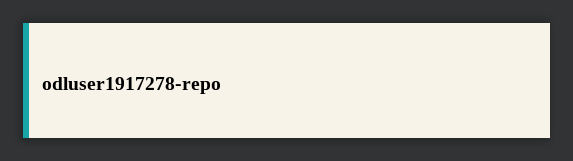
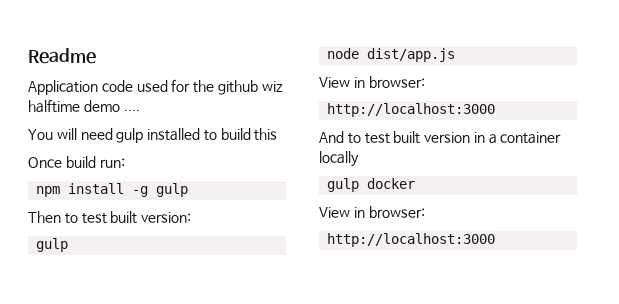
- odluser1917278-repo
+ Readme
+ Application code used for the github wiz halftime demo ....
+ You will need gulp installed to build this
+ Once build run:
+ npm install -g gulp
+ Then to test built version:
+ gulp
+ node dist/app.js
+ View in browser:
+ http://localhost:3000
+ And to test built version in a container locally
+ gulp docker
+ View in browser:
+ http://localhost:3000

